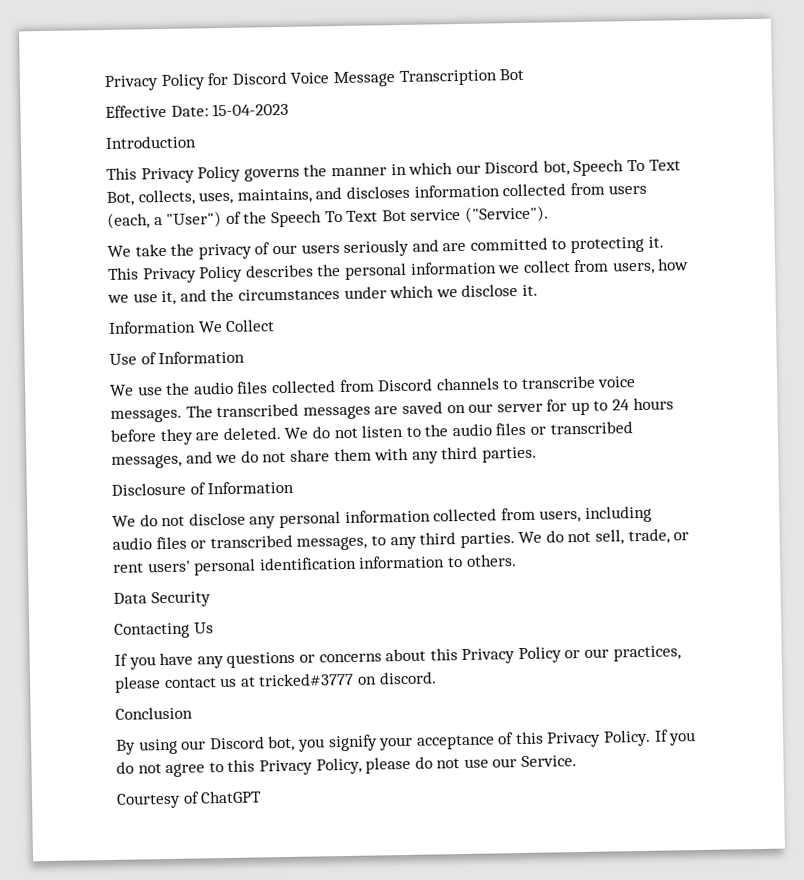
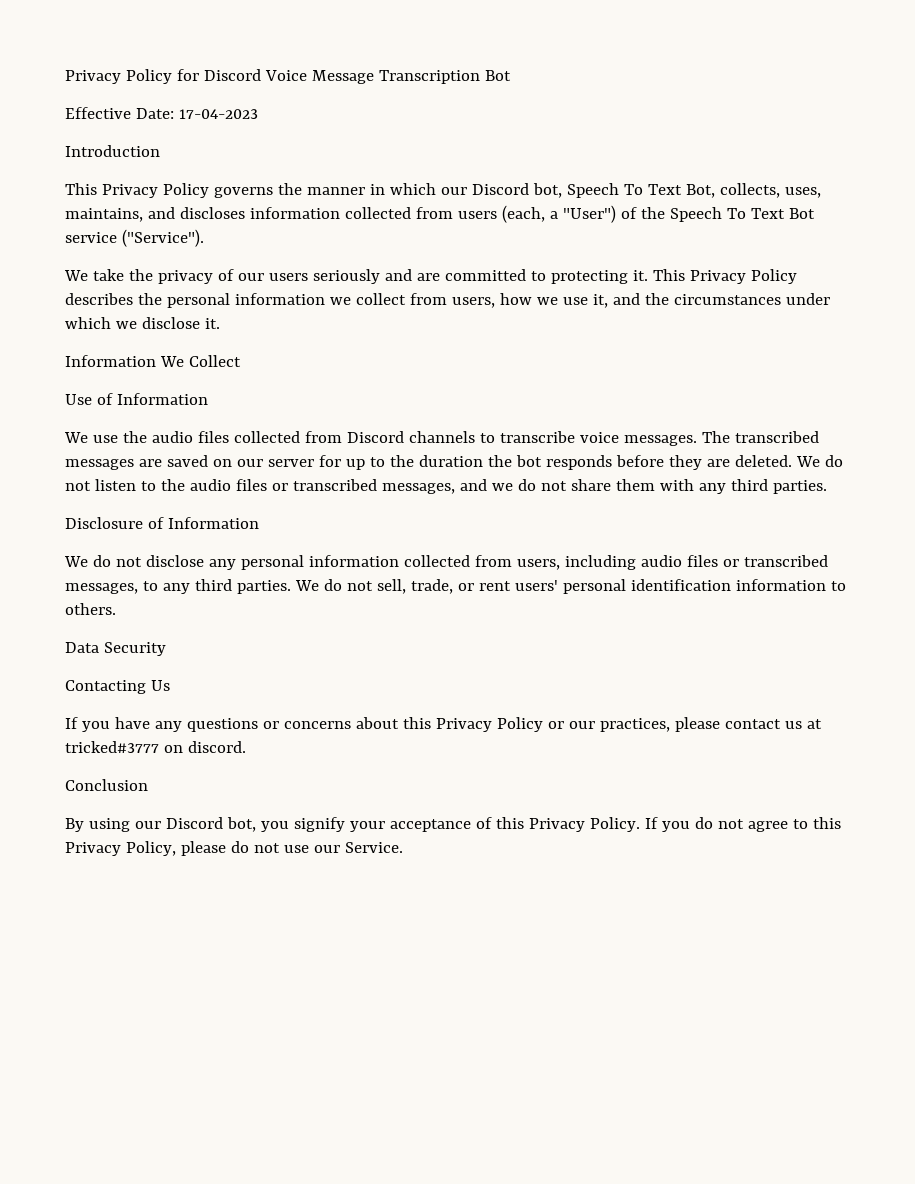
- Effective Date: 15-04-2023
+ Effective Date: 17-04-2023
- The transcribed messages are saved on our server for up to 24 hours before they are deleted.
+ The transcribed messages are saved on our server for up to the duration the bot responds before they are deleted.
- Courtesy of ChatGPT

